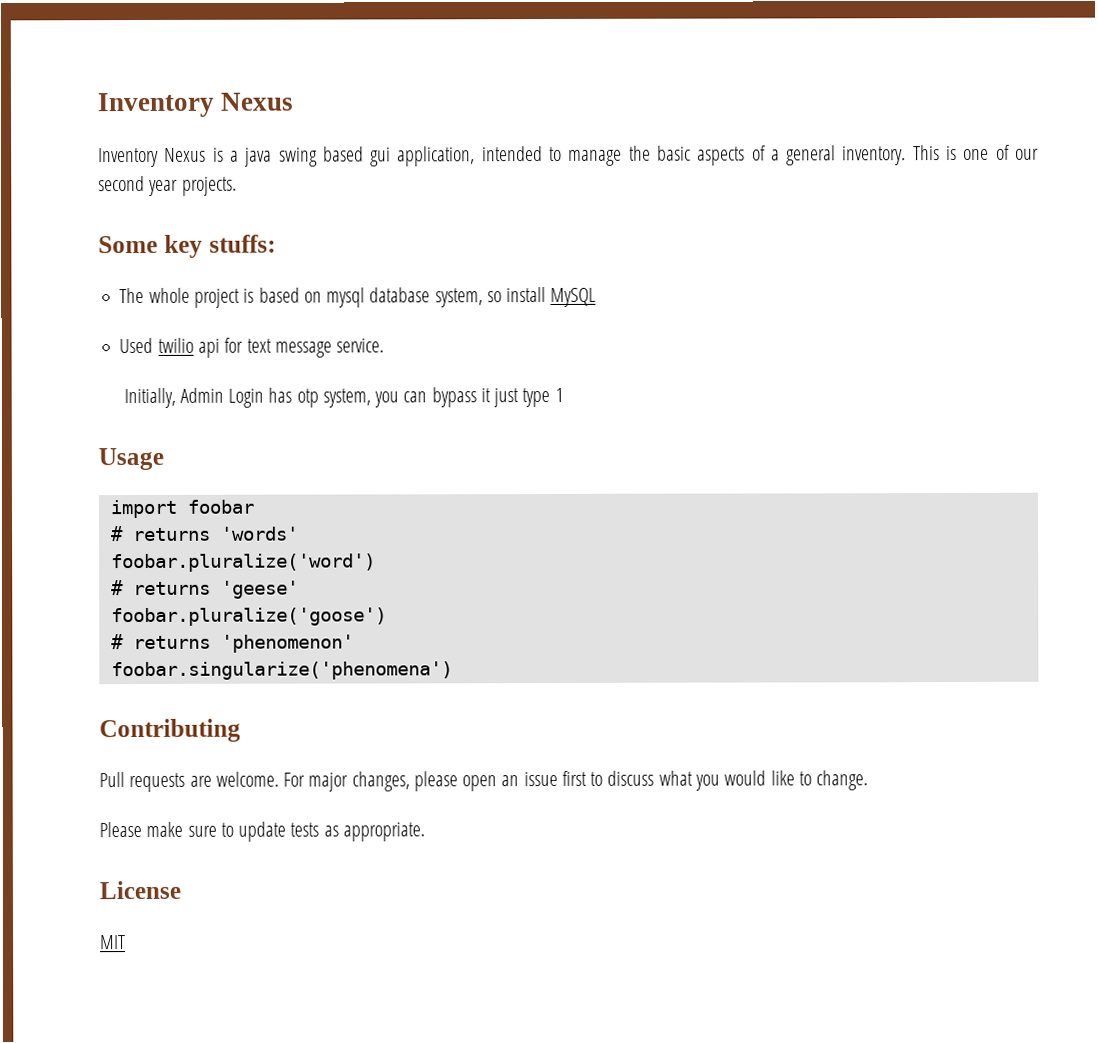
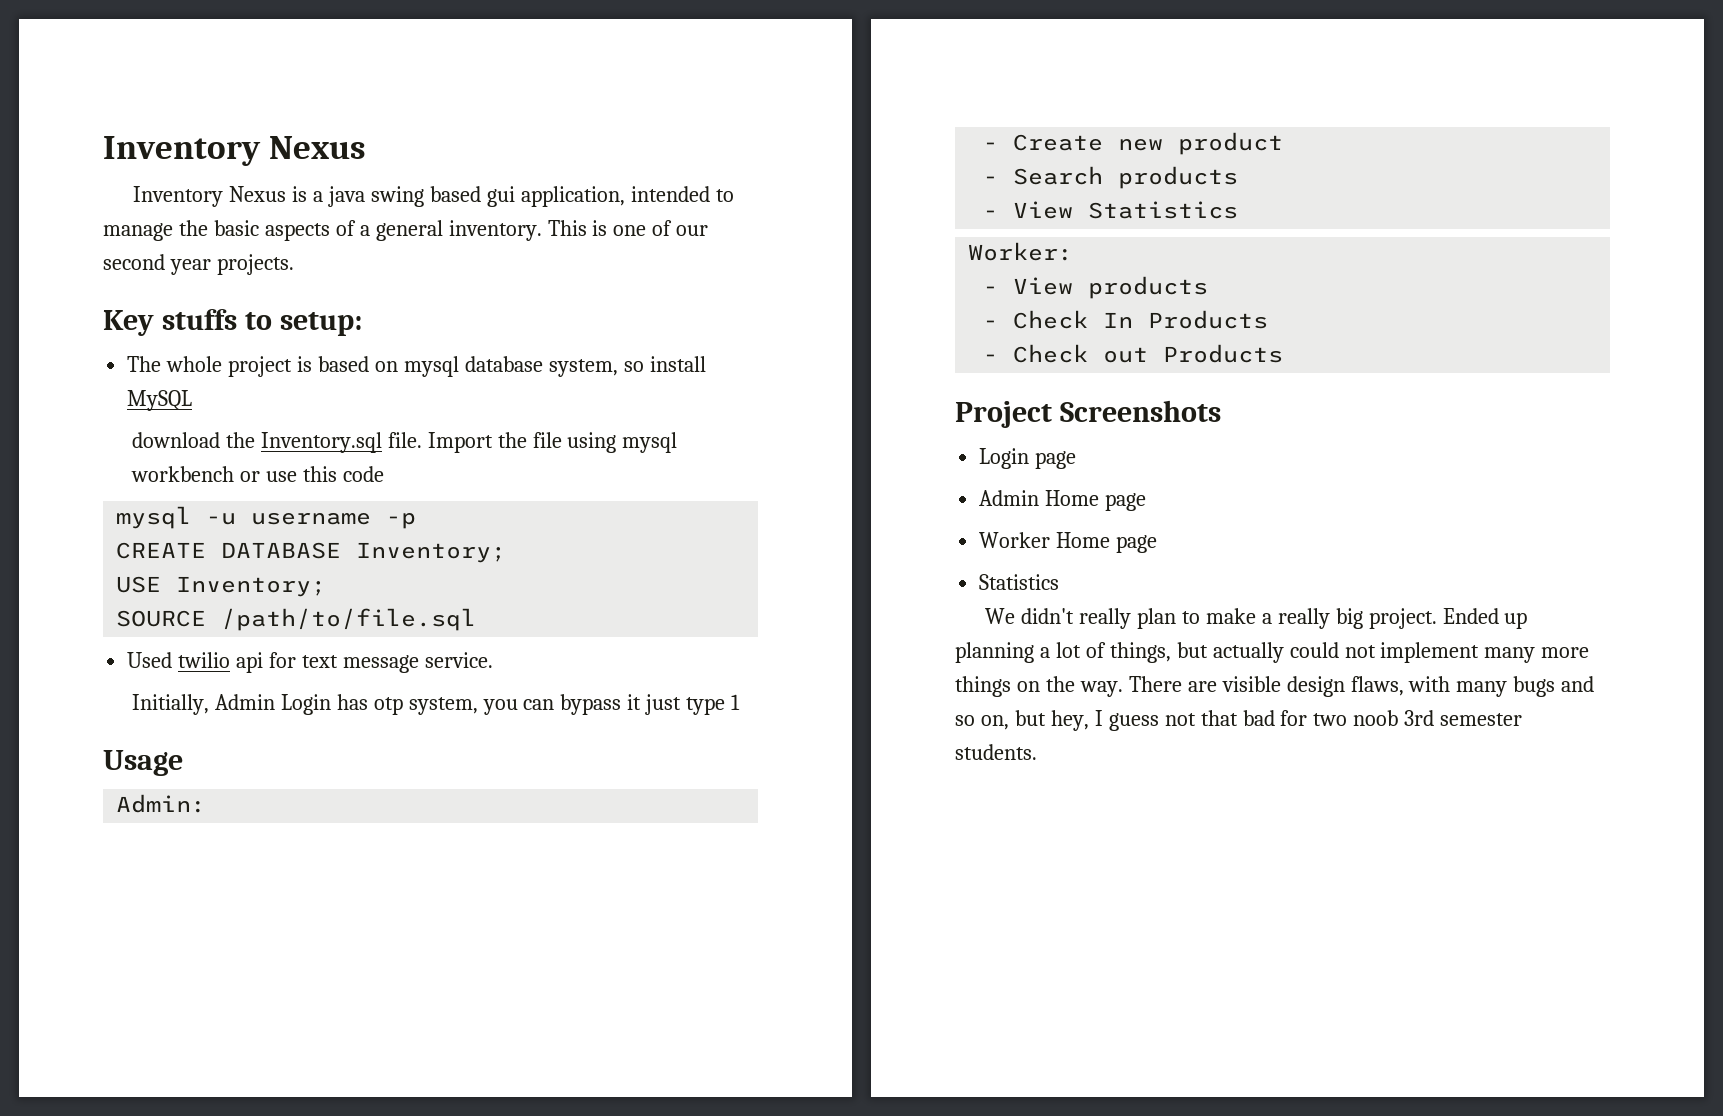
- Some key stuffs:
+ Key stuffs to setup:
+ download the Inventory.sql file. Import the file using mysql workbench or use this code
+ mysql -u username -p
+ CREATE DATABASE Inventory;
+ USE Inventory;
+ SOURCE /path/to/file.sql
- import foobar
- # returns 'words'
- foobar.pluralize('word')
- # returns 'geese'
- foobar.pluralize('goose')
- # returns 'phenomenon'
- foobar.singularize('phenomena')
- Contributing
- Pull requests are welcome. For major changes, please open an issue first to discuss what you would like to change.
- Please make sure to update tests as appropriate.
- License
- MIT
+ Admin:
+ - Create new product
+ - Search products
+ - View Statistics
+ Worker:
+ - View products
+ - Check In Products
+ - Check out Products
+ Project Screenshots
+ Login page
+ Admin Home page
+ Worker Home page
+ Statistics
+ We didn't really plan to make a really big project. Ended up planning a lot of things, but actually could not implement many more things on the way. There are visible design flaws, with many bugs and so on, but hey, I guess not that bad for two noob 3rd semester students.

